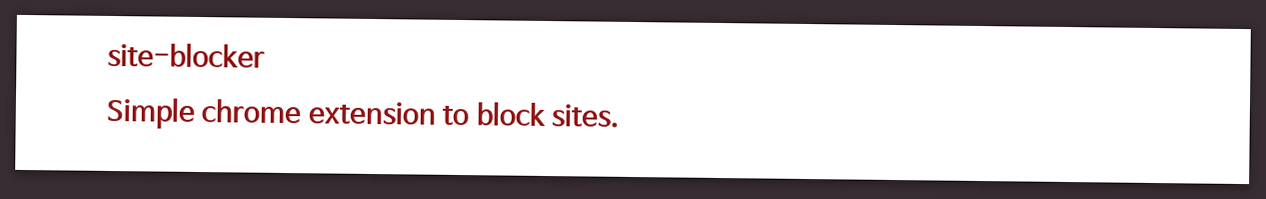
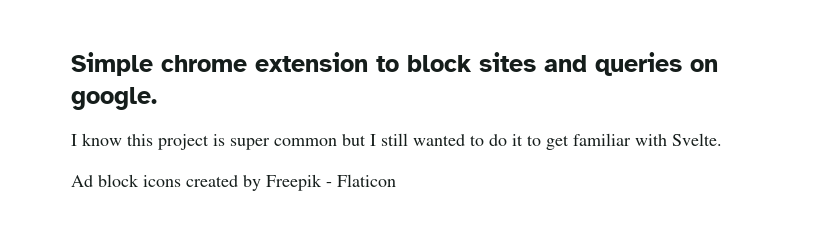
- site-blocker
- Simple chrome extension to block sites.
+ Simple chrome extension to block sites and queries on google.
+ I know this project is super common but I still wanted to do it to get familiar with Svelte.
+ Ad block icons created by Freepik - Flaticon

